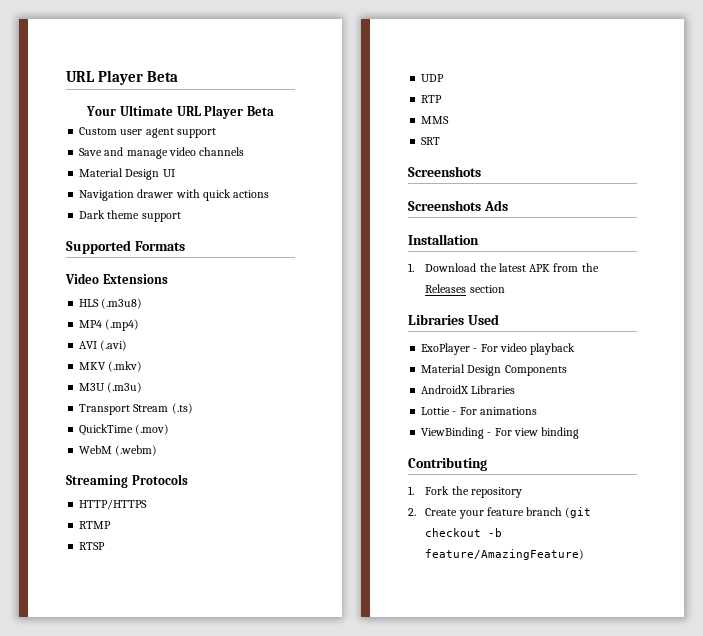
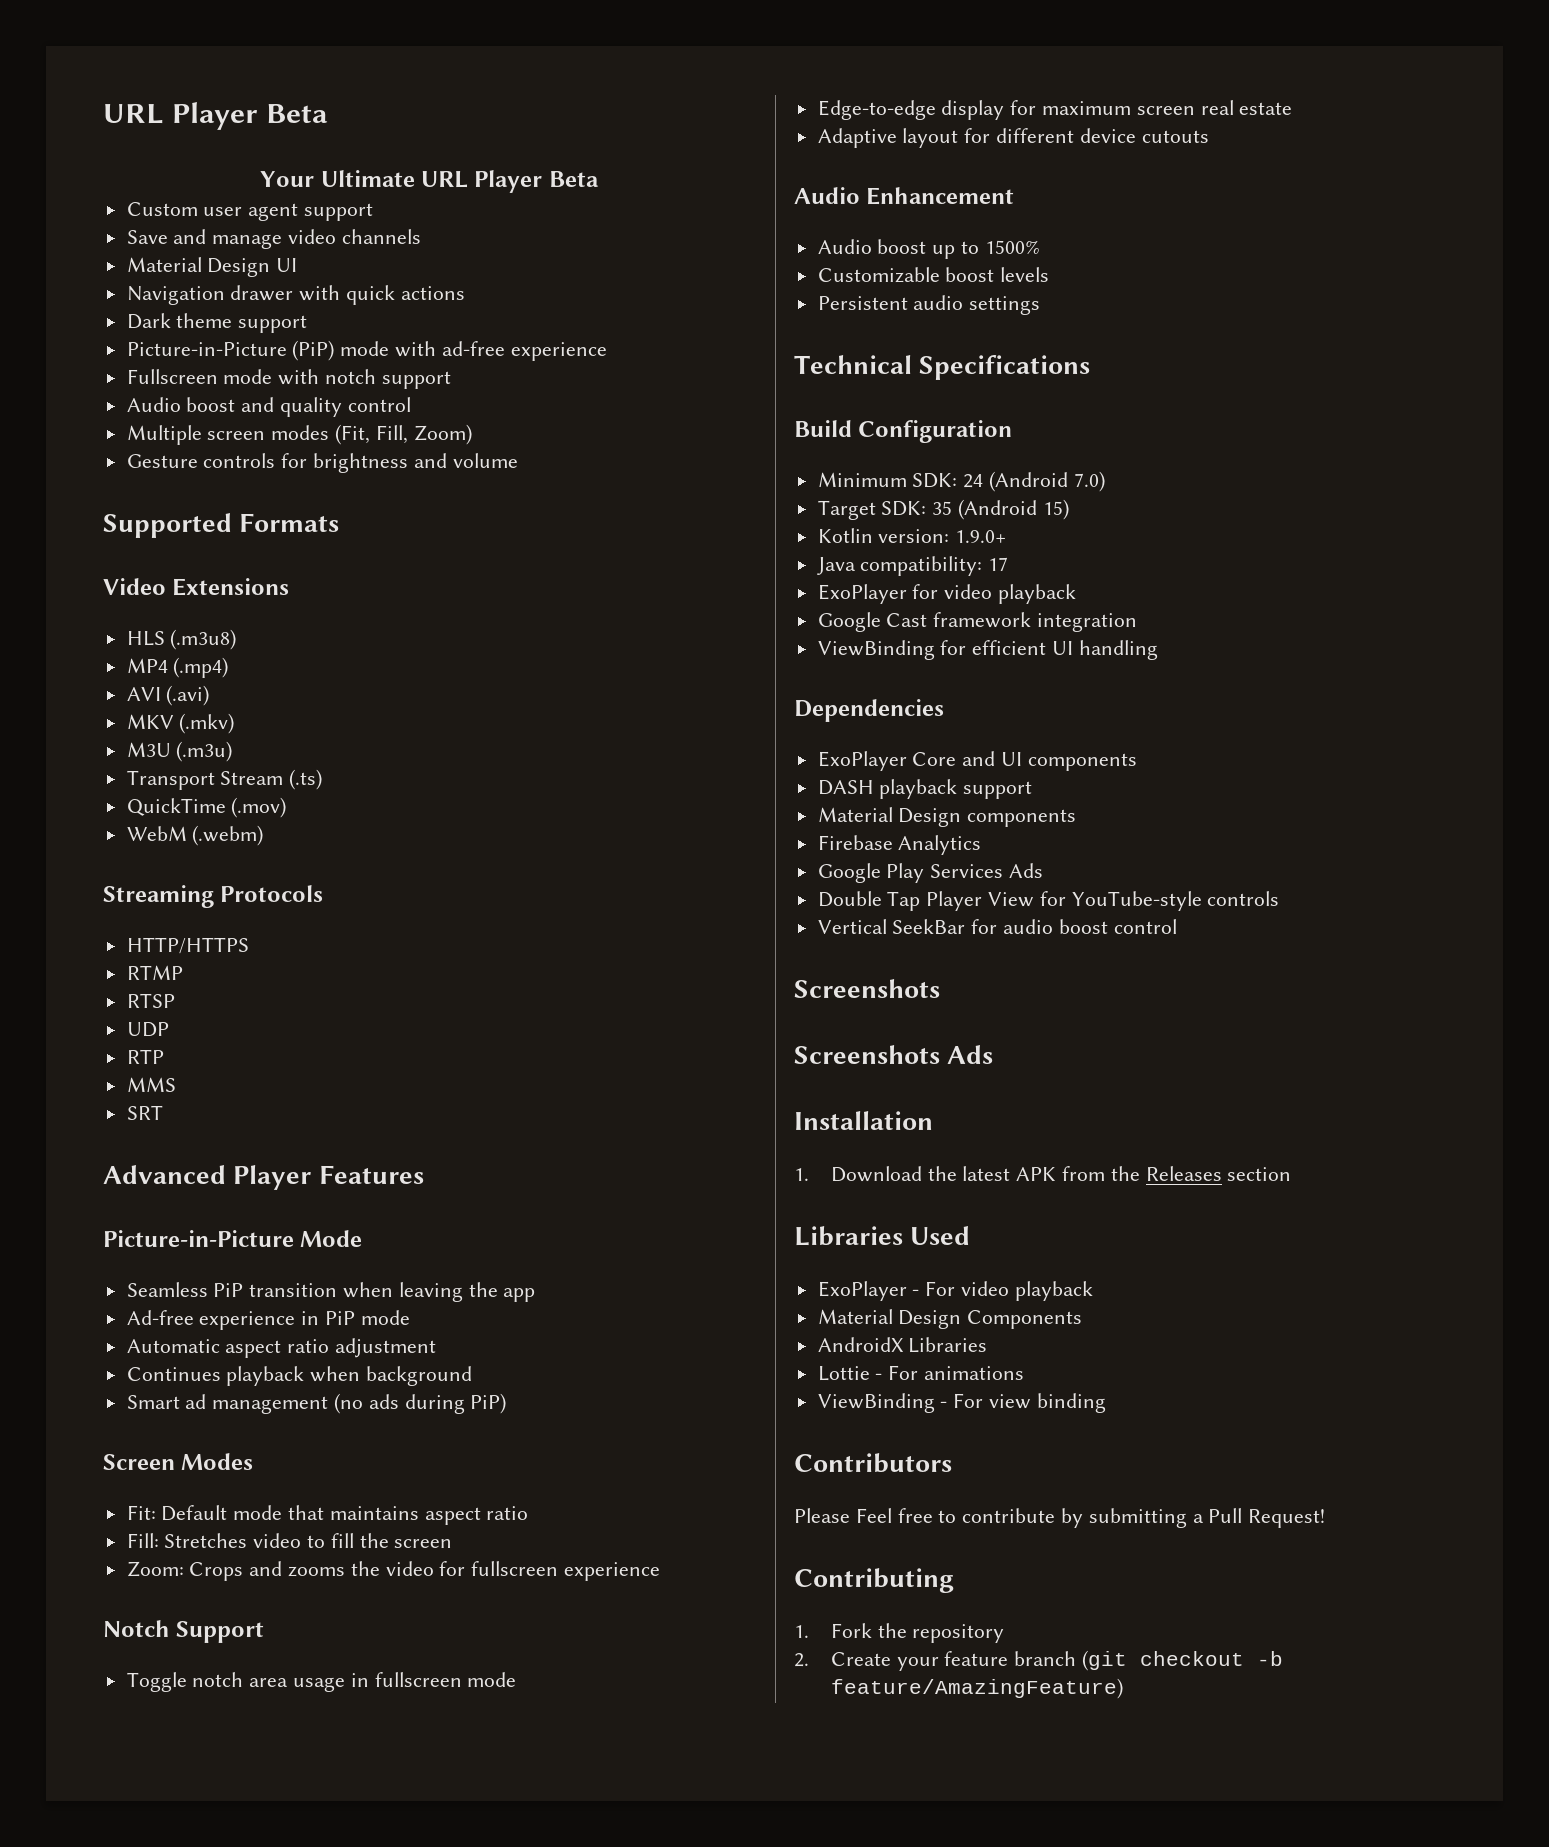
+ Picture-in-Picture (PiP) mode with ad-free experience
+ Fullscreen mode with notch support
+ Audio boost and quality control
+ Multiple screen modes (Fit, Fill, Zoom)
+ Gesture controls for brightness and volume
+ Advanced Player Features
+ Picture-in-Picture Mode
+ Seamless PiP transition when leaving the app
+ Ad-free experience in PiP mode
+ Automatic aspect ratio adjustment
+ Continues playback when background
+ Smart ad management (no ads during PiP)
+ Screen Modes
+ Fit: Default mode that maintains aspect ratio
+ Fill: Stretches video to fill the screen
+ Zoom: Crops and zooms the video for fullscreen experience
+ Notch Support
+ Toggle notch area usage in fullscreen mode
+ Edge-to-edge display for maximum screen real estate
+ Adaptive layout for different device cutouts
+ Audio Enhancement
+ Audio boost up to 1500%
+ Customizable boost levels
+ Persistent audio settings
+ Technical Specifications
+ Build Configuration
+ Minimum SDK: 24 (Android 7.0)
+ Target SDK: 35 (Android 15)
+ Kotlin version: 1.9.0+
+ Java compatibility: 17
+ ExoPlayer for video playback
+ Google Cast framework integration
+ ViewBinding for efficient UI handling
+ Dependencies
+ ExoPlayer Core and UI components
+ DASH playback support
+ Material Design components
+ Firebase Analytics
+ Google Play Services Ads
+ Double Tap Player View for YouTube-style controls
+ Vertical SeekBar for audio boost control
+ Contributors
+ Please Feel free to contribute by submitting a Pull Request!

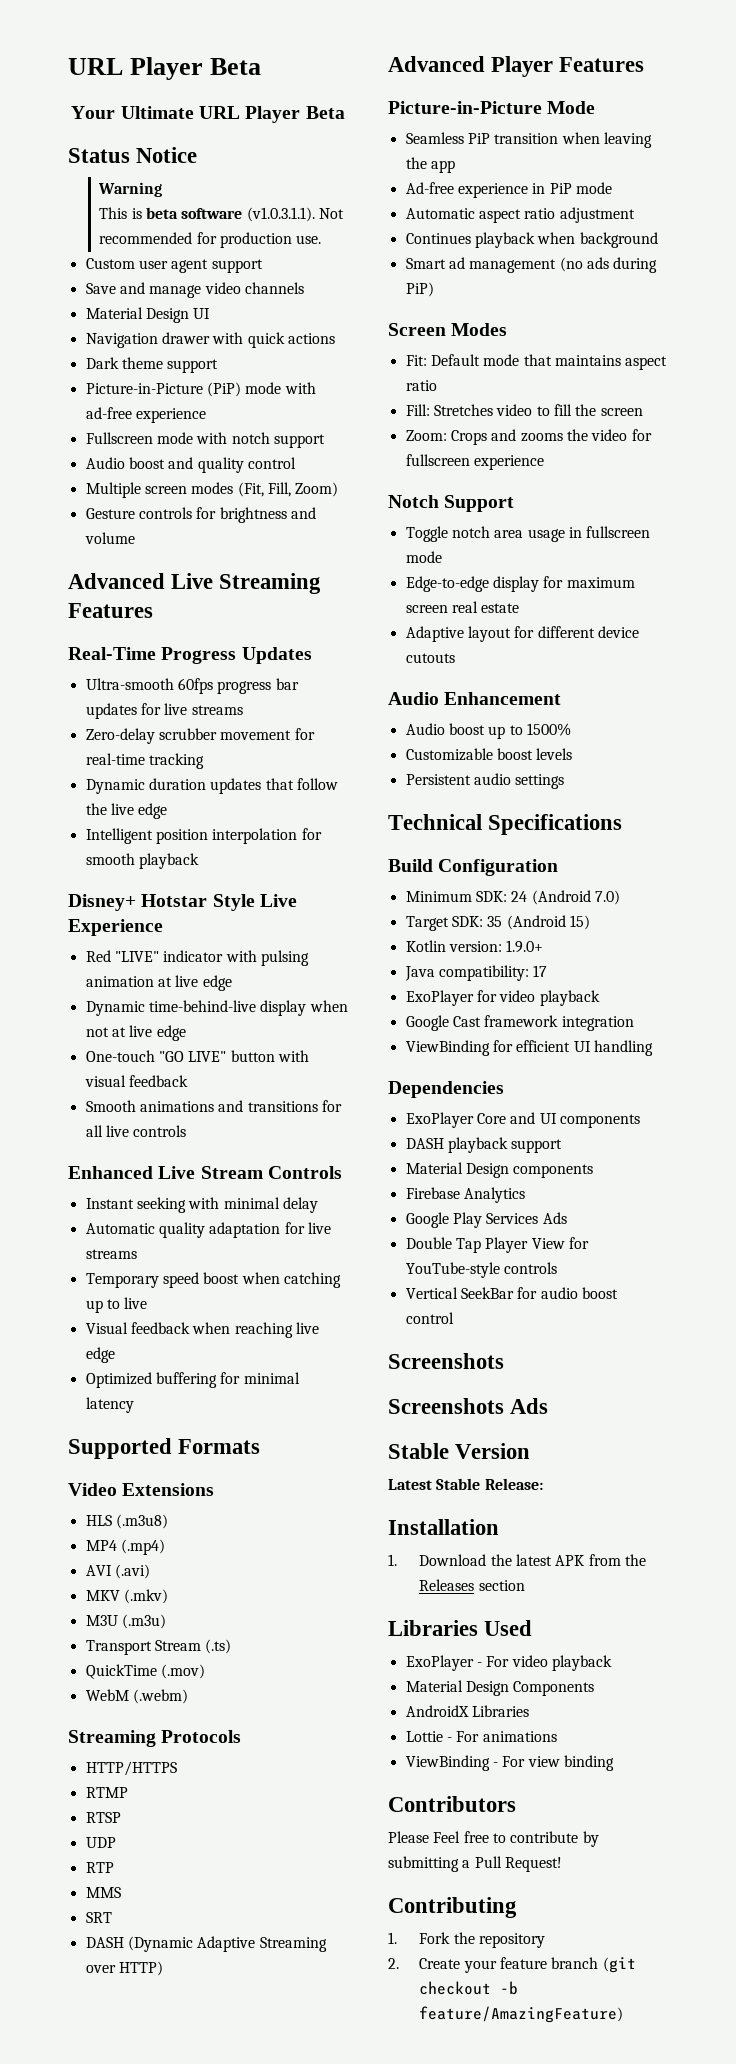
+ Status Notice
+ Warning
+ This is beta software (v1.0.3.1.1). Not recommended for production use.
+ Advanced Live Streaming Features
+ Real-Time Progress Updates
+ Ultra-smooth 60fps progress bar updates for live streams
+ Zero-delay scrubber movement for real-time tracking
+ Dynamic duration updates that follow the live edge
+ Intelligent position interpolation for smooth playback
+ Disney+ Hotstar Style Live Experience
+ Red "LIVE" indicator with pulsing animation at live edge
+ Dynamic time-behind-live display when not at live edge
+ One-touch "GO LIVE" button with visual feedback
+ Smooth animations and transitions for all live controls
+ Enhanced Live Stream Controls
+ Instant seeking with minimal delay
+ Automatic quality adaptation for live streams
+ Temporary speed boost when catching up to live
+ Visual feedback when reaching live edge
+ Optimized buffering for minimal latency
+ DASH (Dynamic Adaptive Streaming over HTTP)
+ Stable Version
+ Latest Stable Release:

